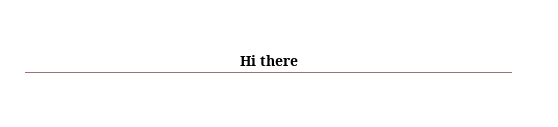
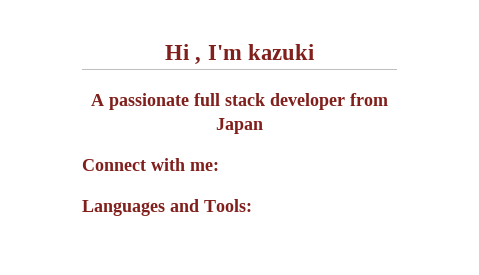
- Hi there
+ Hi , I'm kazuki
+ A passionate full stack developer from Japan
+ Connect with me:
+ Languages and Tools:

